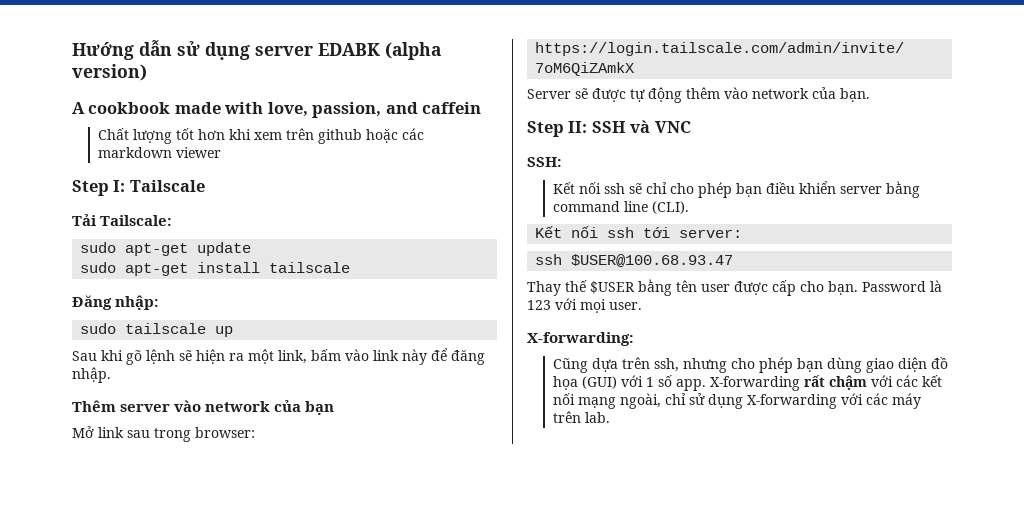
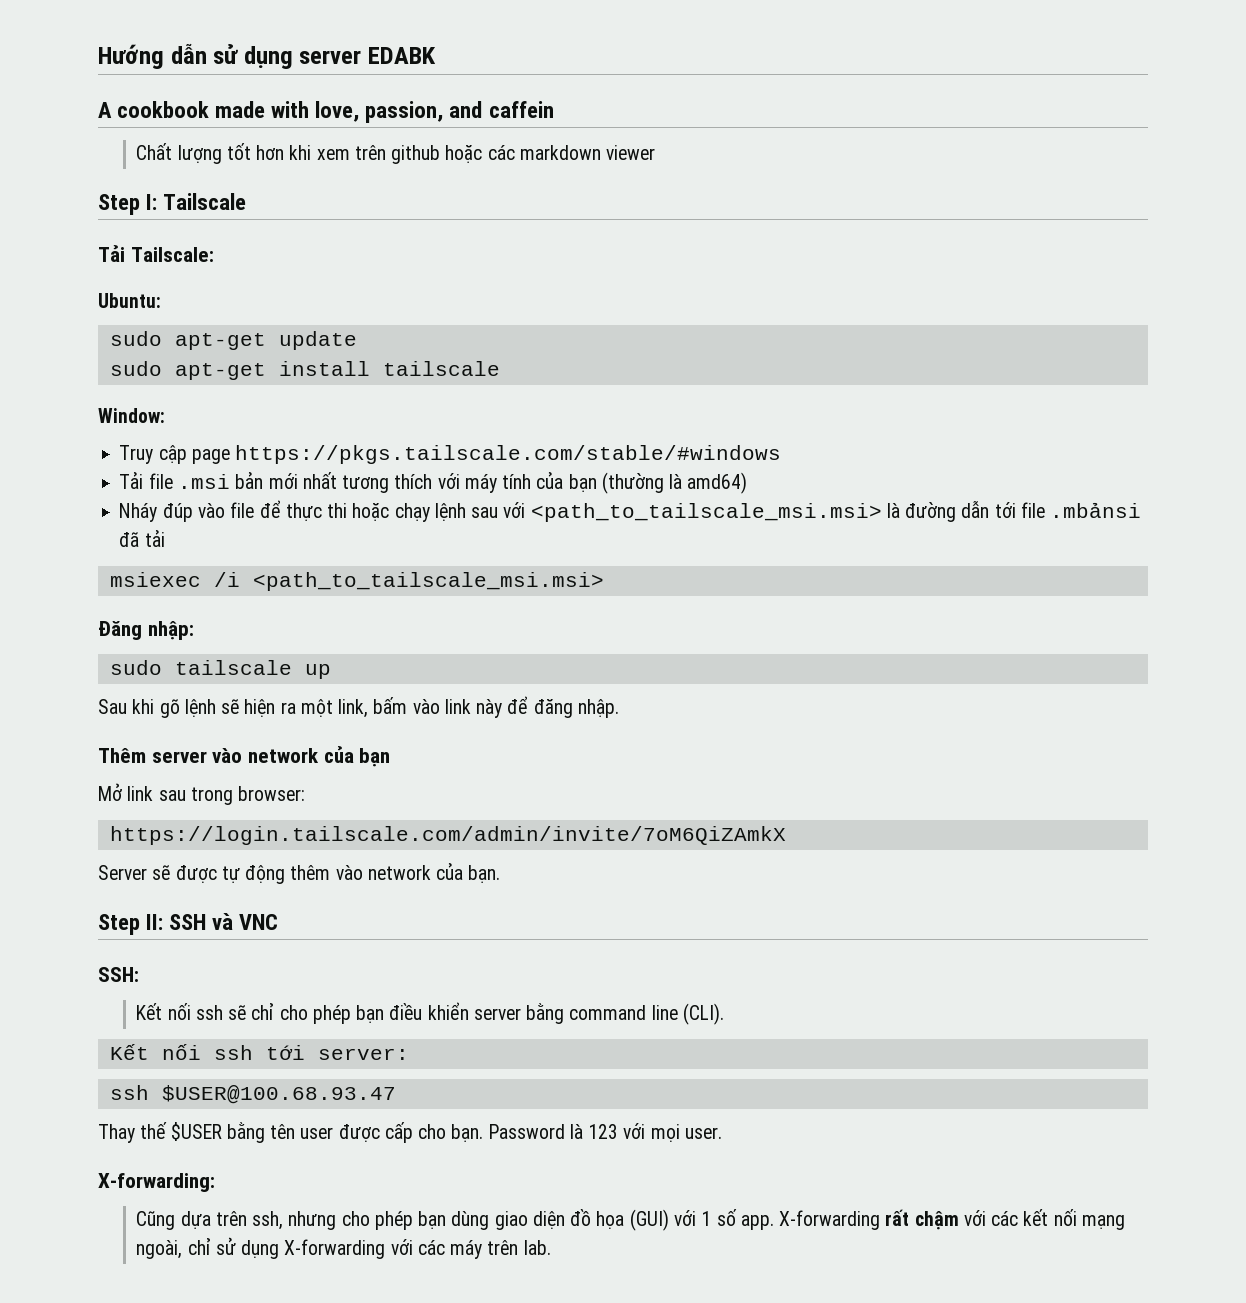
- Hướng dẫn sử dụng server EDABK (alpha version)
+ Hướng dẫn sử dụng server EDABK
+ Ubuntu:
+ Window:
+ Truy cập page https://pkgs.tailscale.com/stable/#windows
+ Tải file .msi bản mới nhất tương thích với máy tính của bạn (thường là amd64)
+ Nháy đúp vào file để thực thi hoặc chạy lệnh sau với <path_to_tailscale_msi.msi> là đường dẫn tới file .mbảnsi đã tải
+ msiexec /i <path_to_tailscale_msi.msi>

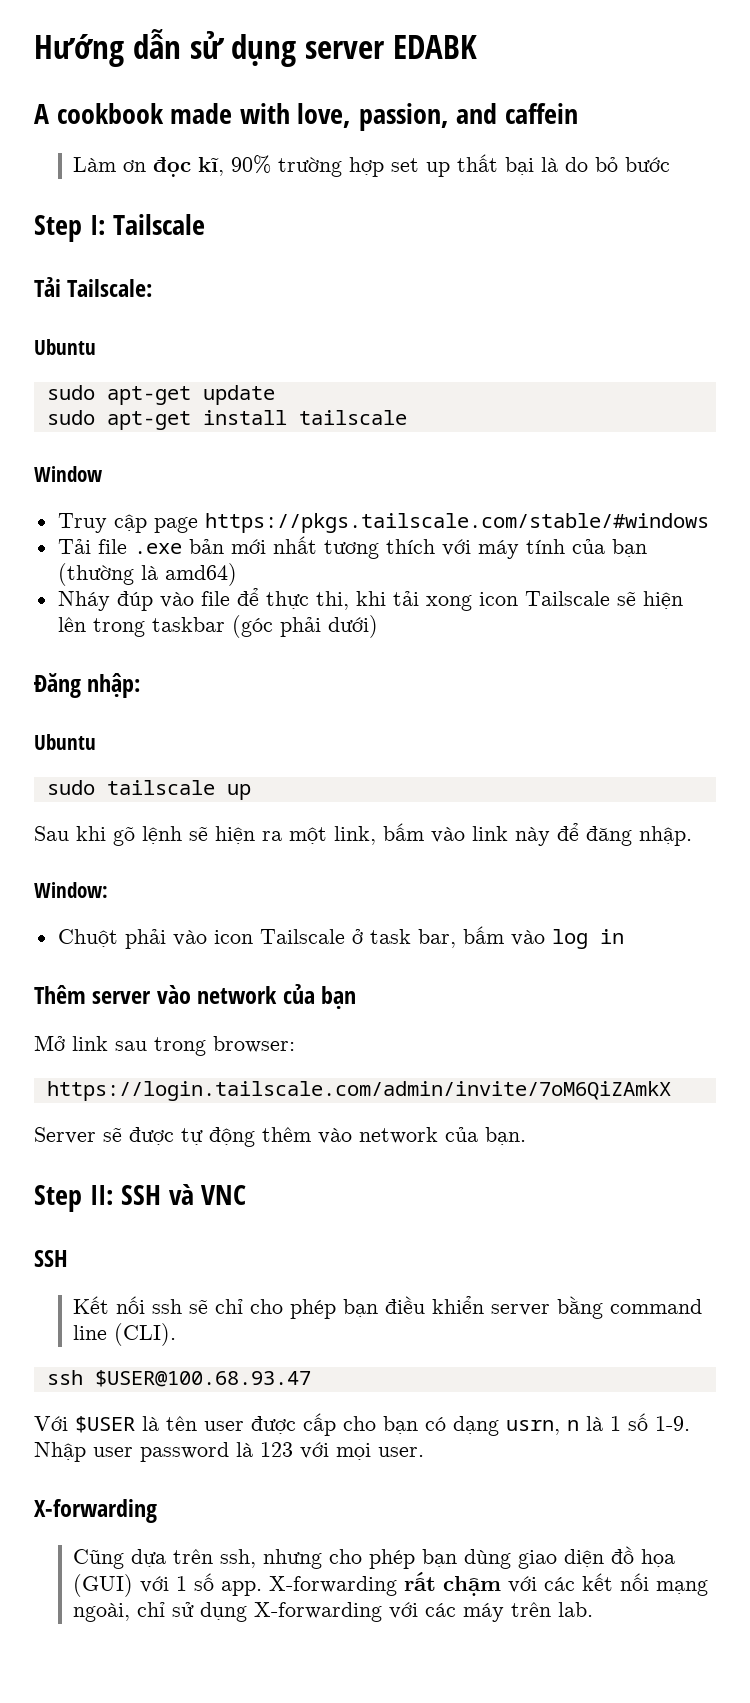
- Chất lượng tốt hơn khi xem trên github hoặc các markdown viewer
+ Làm ơn đọc kĩ, 90% trường hợp set up thất bại là do bỏ bước
  Tải Tailscale:
- Ubuntu:
+ Ubuntu
- Window:
+ Window
- Tải file .msi bản mới nhất tương thích với máy tính của bạn (thường là amd64)
+ Tải file .exe bản mới nhất tương thích với máy tính của bạn (thường là amd64)
- Nháy đúp vào file để thực thi hoặc chạy lệnh sau với <path_to_tailscale_msi.msi> là đường dẫn tới file .mbảnsi đã tải
- msiexec /i <path_to_tailscale_msi.msi>
+ Nháy đúp vào file để thực thi, khi tải xong icon Tailscale sẽ hiện lên trong taskbar (góc phải dưới)
  Đăng nhập:
+ Ubuntu
+ Window:
+ Chuột phải vào icon Tailscale ở task bar, bấm vào log in
  Step II: SSH và VNC
- SSH:
+ SSH
- Kết nối ssh tới server:
  ssh $USER@100.68.93.47
- Thay thế $USER bằng tên user được cấp cho bạn. Password là 123 với mọi user.
- X-forwarding:
+ Với $USER là tên user được cấp cho bạn có dạng usrn, n là 1 số 1-9. Nhập user password là 123 với mọi user.
+ X-forwarding

